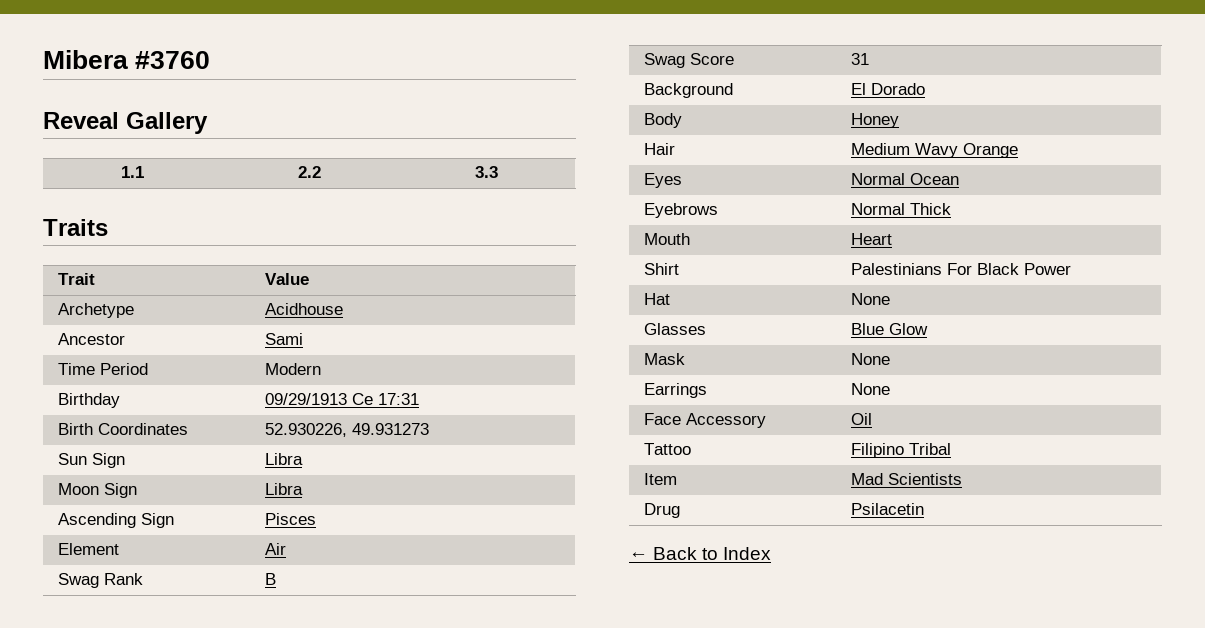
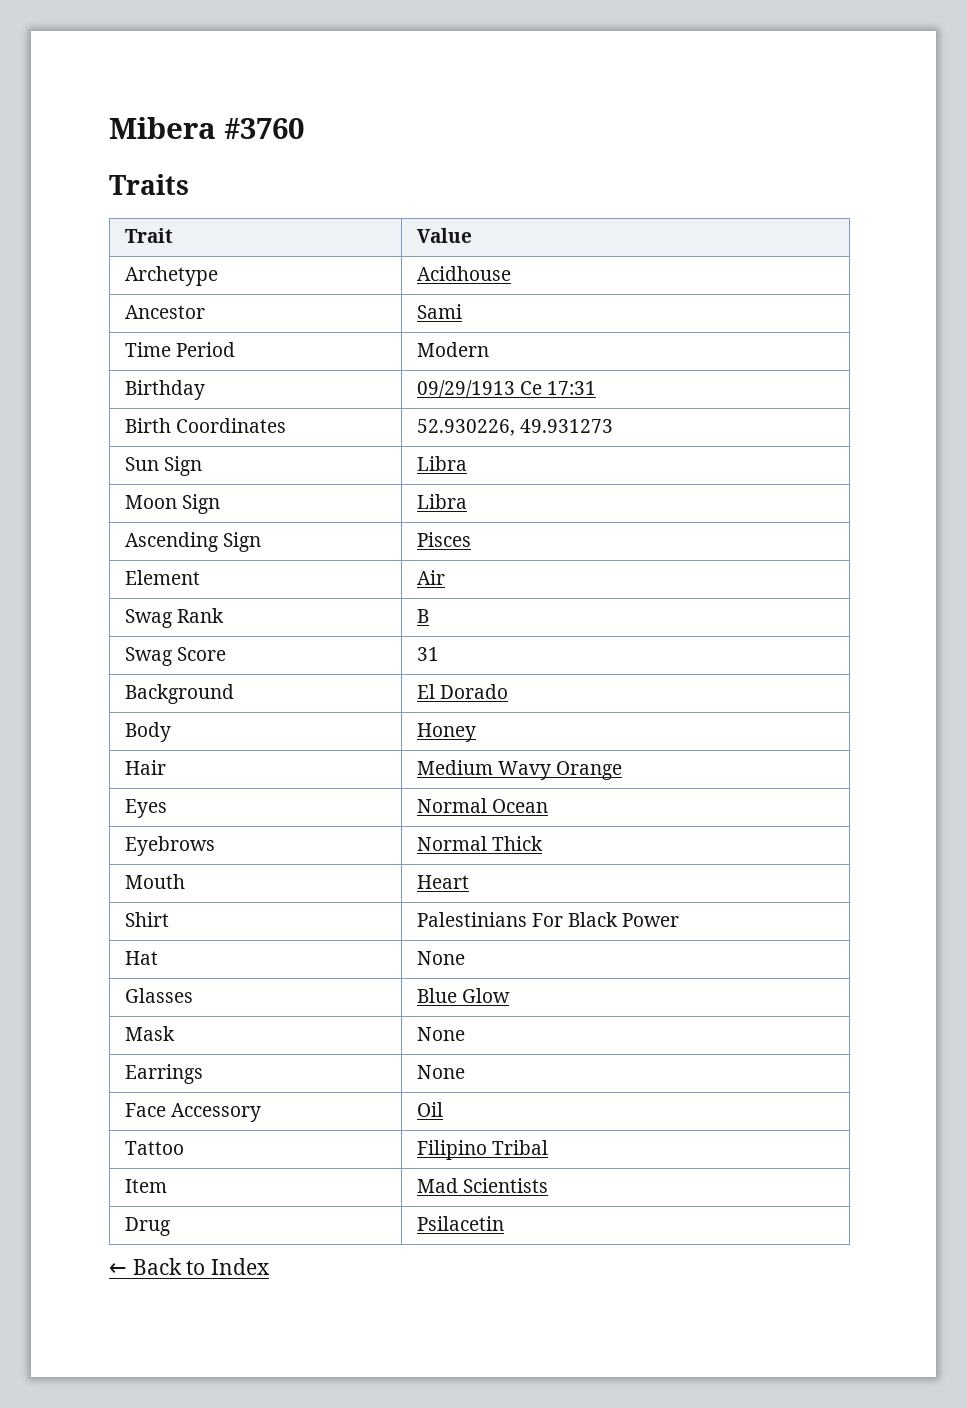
- Reveal Gallery
- 1.1 | 2.2 | 3.3

